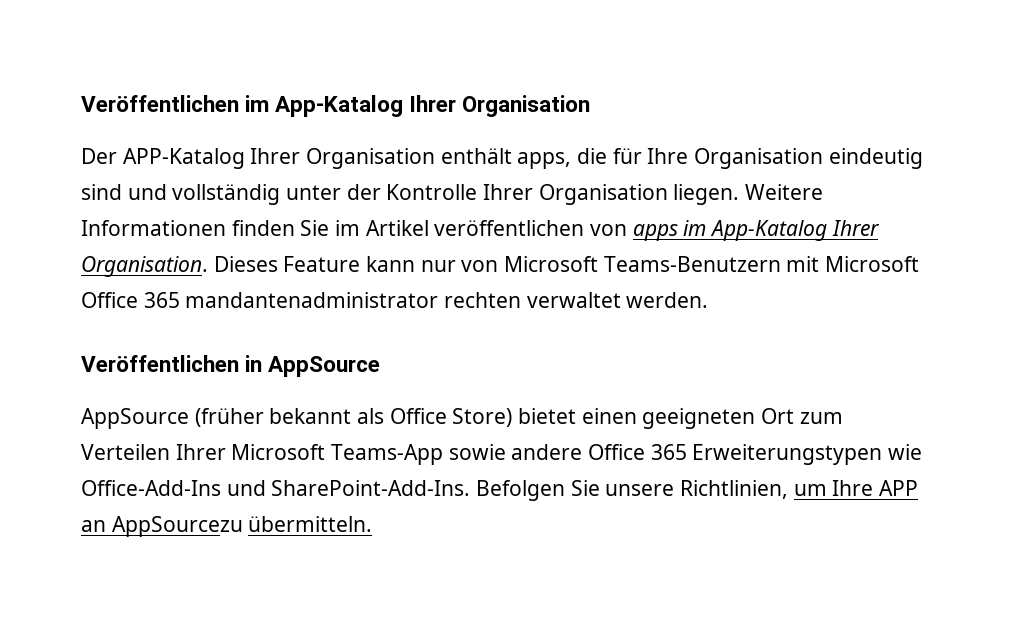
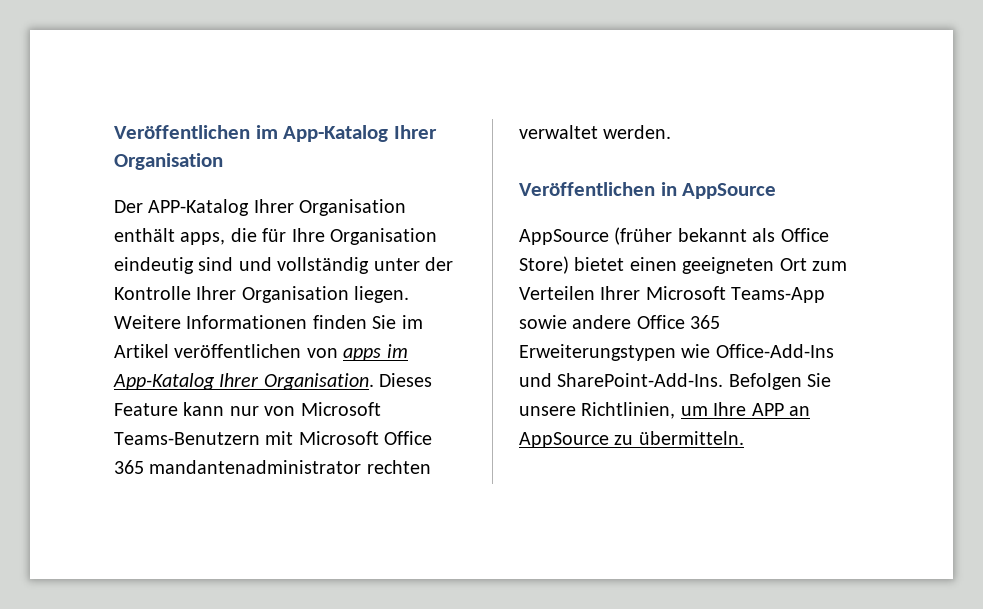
- Befolgen Sie unsere Richtlinien, um Ihre APP an AppSourcezu übermitteln.
+ Befolgen Sie unsere Richtlinien, um Ihre APP an AppSource zu übermitteln.

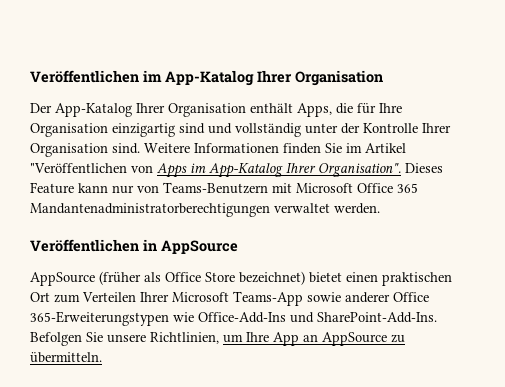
- Der APP-Katalog Ihrer Organisation enthält apps, die für Ihre Organisation eindeutig sind und vollständig unter der Kontrolle Ihrer Organisation liegen.
+ Der App-Katalog Ihrer Organisation enthält Apps, die für Ihre Organisation einzigartig sind und vollständig unter der Kontrolle Ihrer Organisation sind.
- Weitere Informationen finden Sie im Artikel veröffentlichen von apps im App-Katalog Ihrer Organisation.
+ Weitere Informationen finden Sie im Artikel "Veröffentlichen von Apps im App-Katalog Ihrer Organisation".
- Dieses Feature kann nur von Microsoft Teams-Benutzern mit Microsoft Office 365 mandantenadministrator rechten verwaltet werden.
+ Dieses Feature kann nur von Teams-Benutzern mit Microsoft Office 365 Mandantenadministratorberechtigungen verwaltet werden.
- AppSource (früher bekannt als Office Store) bietet einen geeigneten Ort zum Verteilen Ihrer Microsoft Teams-App sowie andere Office 365 Erweiterungstypen wie Office-Add-Ins und SharePoint-Add-Ins.
+ AppSource (früher als Office Store bezeichnet) bietet einen praktischen Ort zum Verteilen Ihrer Microsoft Teams-App sowie anderer Office 365-Erweiterungstypen wie Office-Add-Ins und SharePoint-Add-Ins.
- Befolgen Sie unsere Richtlinien, um Ihre APP an AppSource zu übermitteln.
+ Befolgen Sie unsere Richtlinien, um Ihre App an AppSource zu übermitteln.

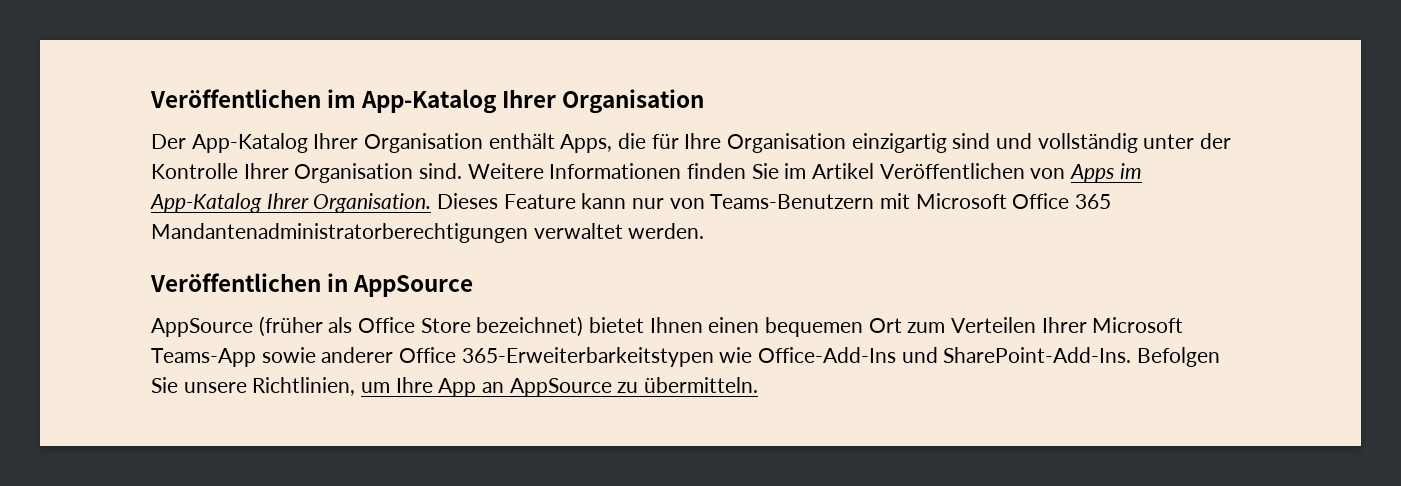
- Weitere Informationen finden Sie im Artikel "Veröffentlichen von Apps im App-Katalog Ihrer Organisation".
+ Weitere Informationen finden Sie im Artikel Veröffentlichen von Apps im App-Katalog Ihrer Organisation.
- AppSource (früher als Office Store bezeichnet) bietet einen praktischen Ort zum Verteilen Ihrer Microsoft Teams-App sowie anderer Office 365-Erweiterungstypen wie Office-Add-Ins und SharePoint-Add-Ins.
+ AppSource (früher als Office Store bezeichnet) bietet Ihnen einen bequemen Ort zum Verteilen Ihrer Microsoft Teams-App sowie anderer Office 365-Erweiterbarkeitstypen wie Office-Add-Ins und SharePoint-Add-Ins.

